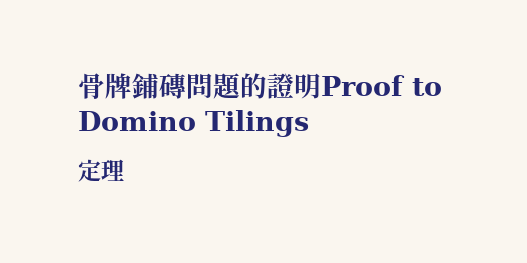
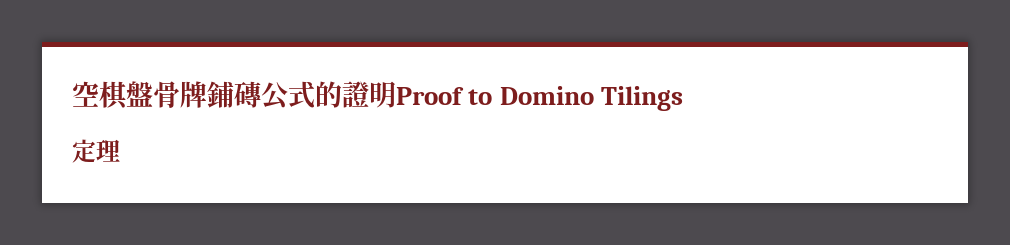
- 骨牌鋪磚問題的證明Proof to Domino Tilings
+ 空棋盤骨牌鋪磚公式的證明Proof to Domino Tilings

